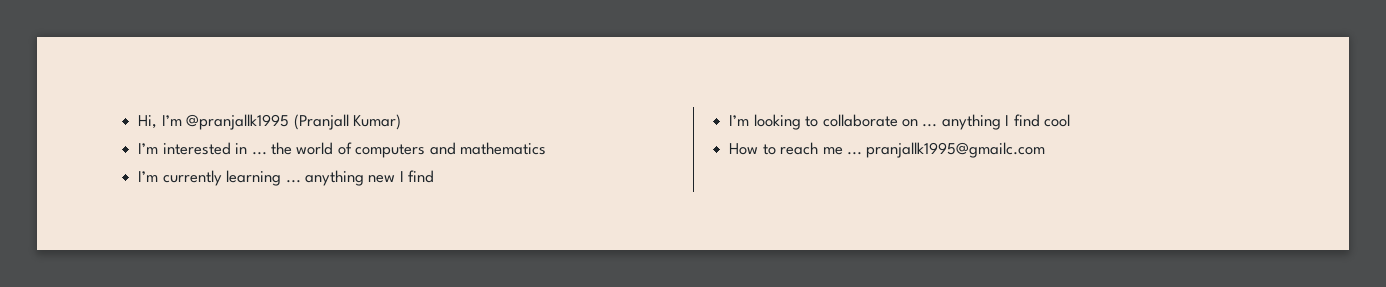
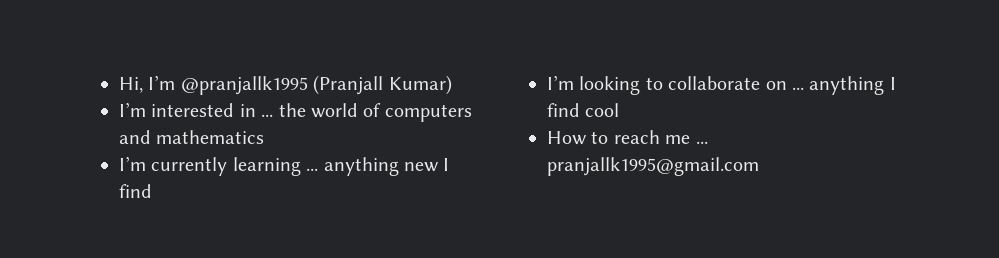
- How to reach me ... pranjallk1995@gmailc.com
+ How to reach me ... pranjallk1995@gmail.com

